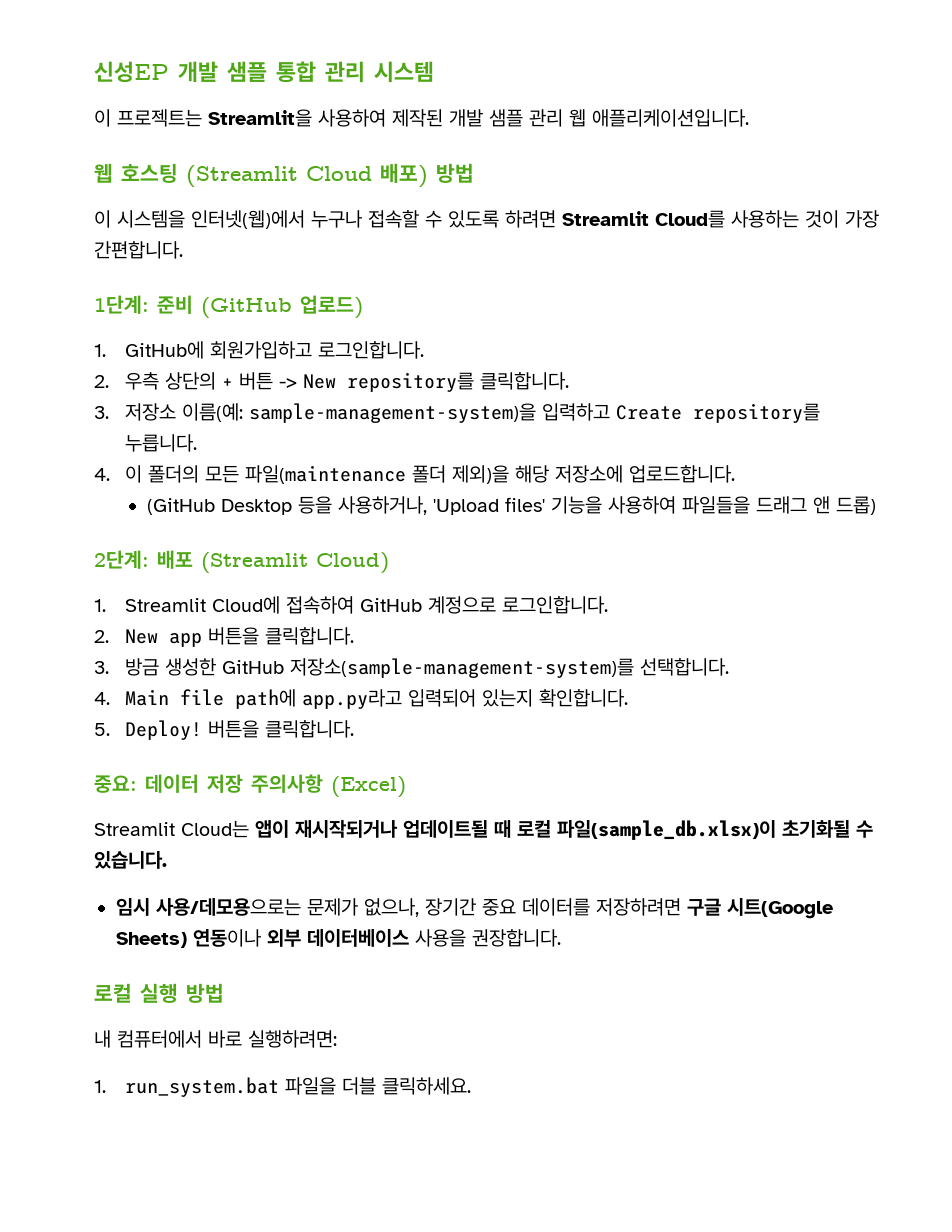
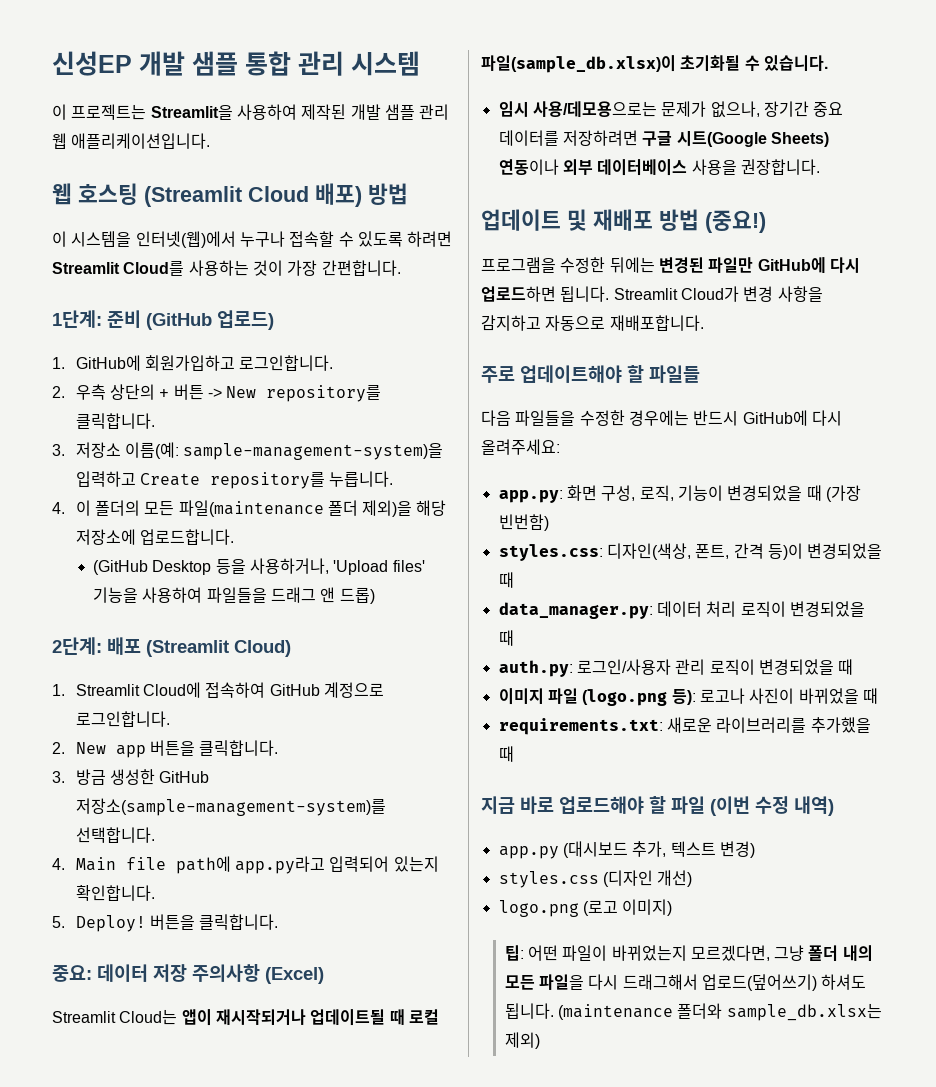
- 로컬 실행 방법
- 내 컴퓨터에서 바로 실행하려면:
- 1. run_system.bat 파일을 더블 클릭하세요.
+ 업데이트 및 재배포 방법 (중요!)
+ 프로그램을 수정한 뒤에는 변경된 파일만 GitHub에 다시 업로드하면 됩니다. Streamlit Cloud가 변경 사항을 감지하고 자동으로 재배포합니다.
+ 주로 업데이트해야 할 파일들
+ 다음 파일들을 수정한 경우에는 반드시 GitHub에 다시 올려주세요:
+ app.py: 화면 구성, 로직, 기능이 변경되었을 때 (가장 빈번함)
+ styles.css: 디자인(색상, 폰트, 간격 등)이 변경되었을 때
+ data_manager.py: 데이터 처리 로직이 변경되었을 때
+ auth.py: 로그인/사용자 관리 로직이 변경되었을 때
+ 이미지 파일 (logo.png 등): 로고나 사진이 바뀌었을 때
+ requirements.txt: 새로운 라이브러리를 추가했을 때
+ 지금 바로 업로드해야 할 파일 (이번 수정 내역)
+ app.py (대시보드 추가, 텍스트 변경)
+ styles.css (디자인 개선)
+ logo.png (로고 이미지)
+ 팁: 어떤 파일이 바뀌었는지 모르겠다면, 그냥 폴더 내의 모든 파일을 다시 드래그해서 업로드(덮어쓰기) 하셔도 됩니다. (maintenance 폴더와 sample_db.xlsx는 제외)

